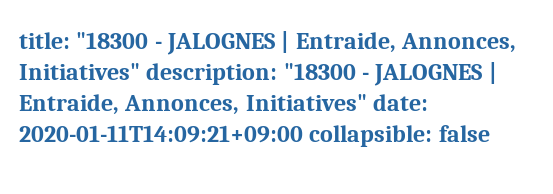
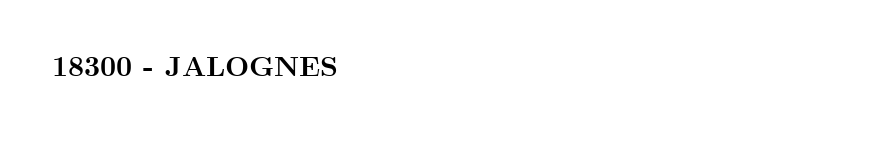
- title: "18300 - JALOGNES | Entraide, Annonces, Initiatives" description: "18300 - JALOGNES | Entraide, Annonces, Initiatives" date: 2020-01-11T14:09:21+09:00 collapsible: false
+ 18300 - JALOGNES

